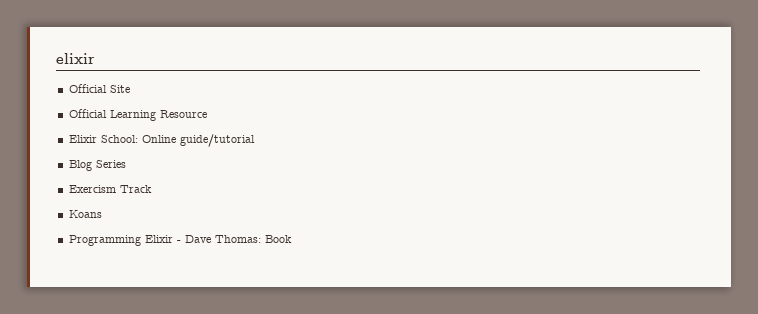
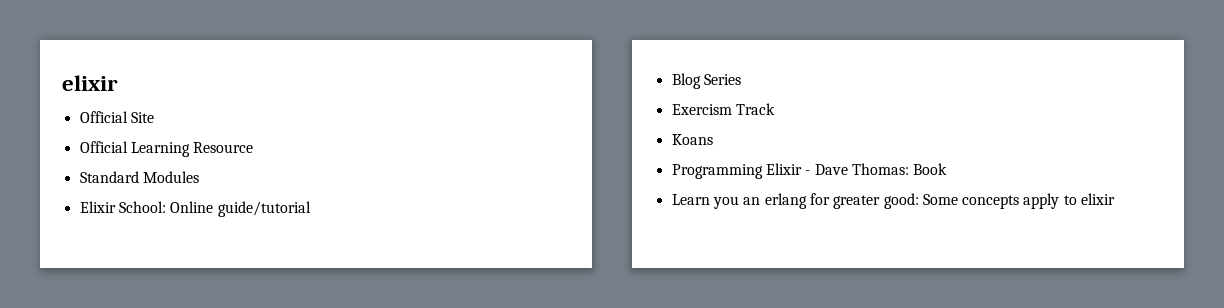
+ Standard Modules
+ Learn you an erlang for greater good: Some concepts apply to elixir

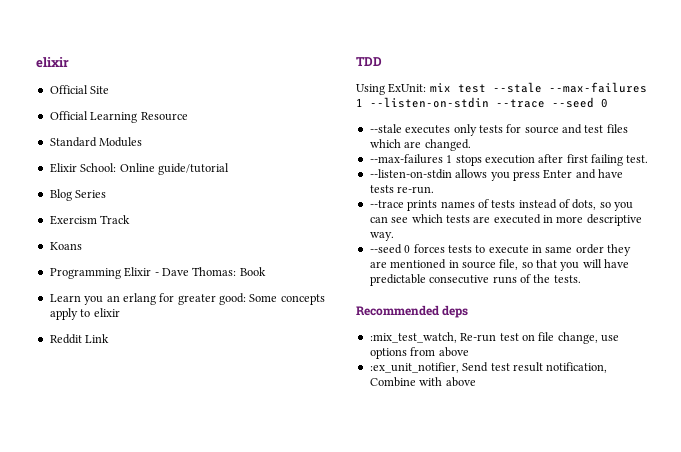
+ Reddit Link
+ TDD
+ Using ExUnit: mix test --stale --max-failures 1 --listen-on-stdin --trace --seed 0
+ --stale executes only tests for source and test files which are changed.
+ --max-failures 1 stops execution after first failing test.
+ --listen-on-stdin allows you press Enter and have tests re-run.
+ --trace prints names of tests instead of dots, so you can see which tests are executed in more descriptive way.
+ --seed 0 forces tests to execute in same order they are mentioned in source file, so that you will have predictable consecutive runs of the tests.
+ Recommended deps
+ :mix_test_watch, Re-run test on file change, use options from above
+ :ex_unit_notifier, Send test result notification, Combine with above

